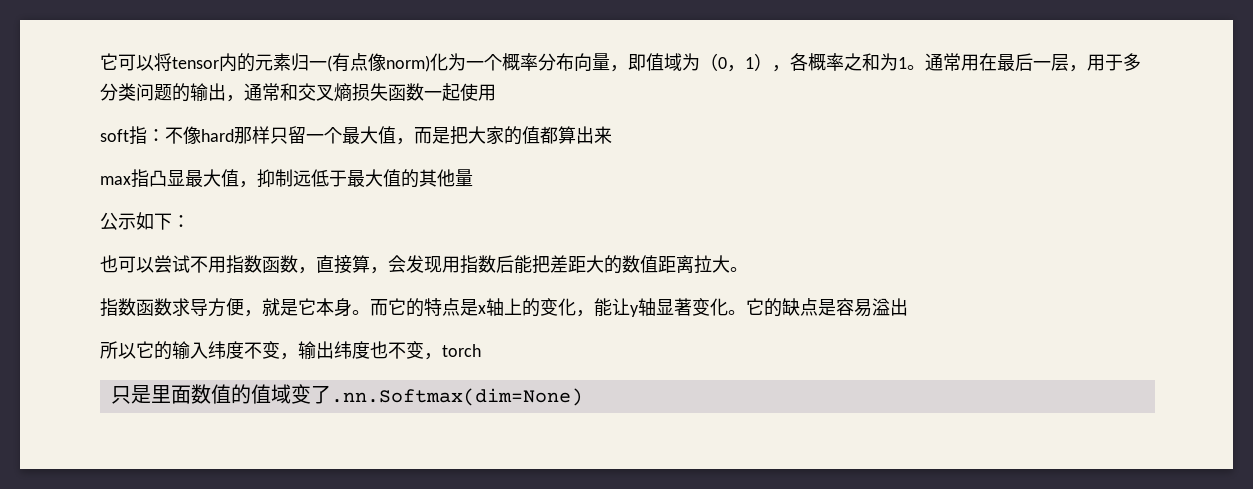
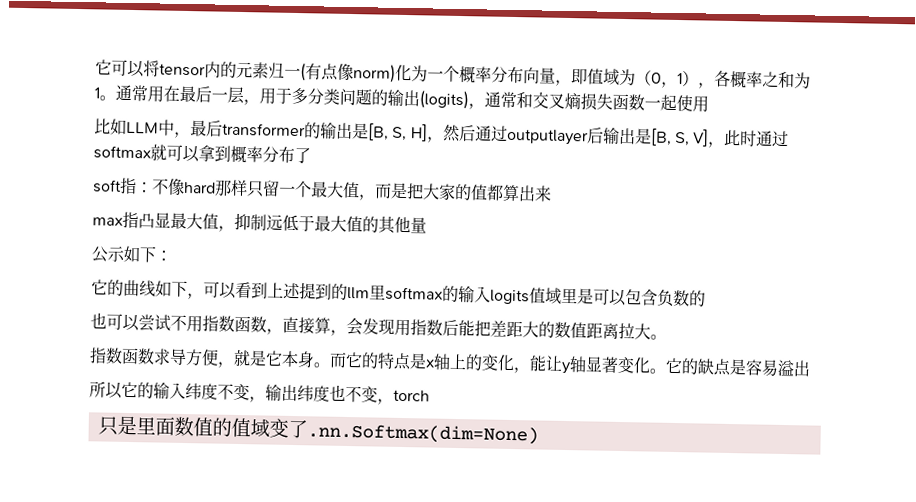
- 通常用在最后一层，用于多分类问题的输出，通常和交叉熵损失函数一起使用
+ 通常用在最后一层，用于多分类问题的输出(logits)，通常和交叉熵损失函数一起使用
+ 比如LLM中，最后transformer的输出是[B, S, H]，然后通过outputlayer后输出是[B, S, V]，此时通过softmax就可以拿到概率分布了
+ 它的曲线如下，可以看到上述提到的llm里softmax的输入logits值域里是可以包含负数的

